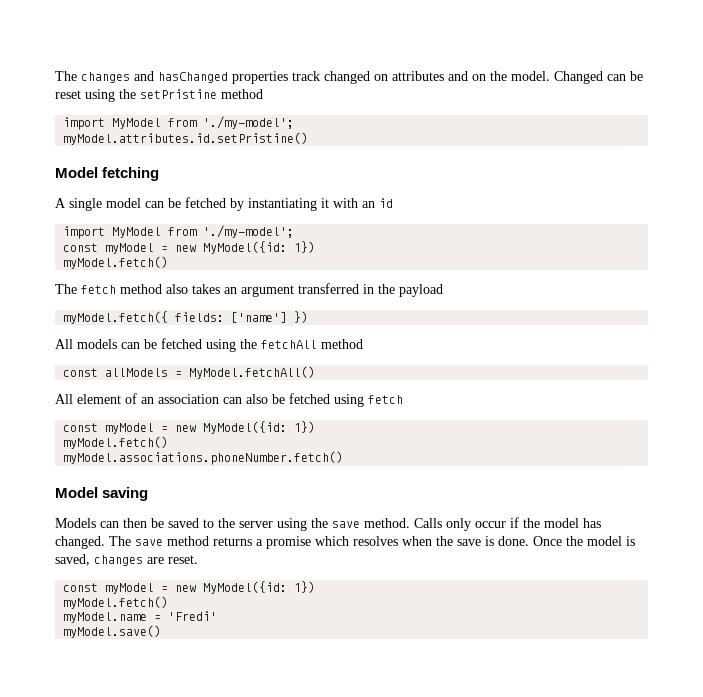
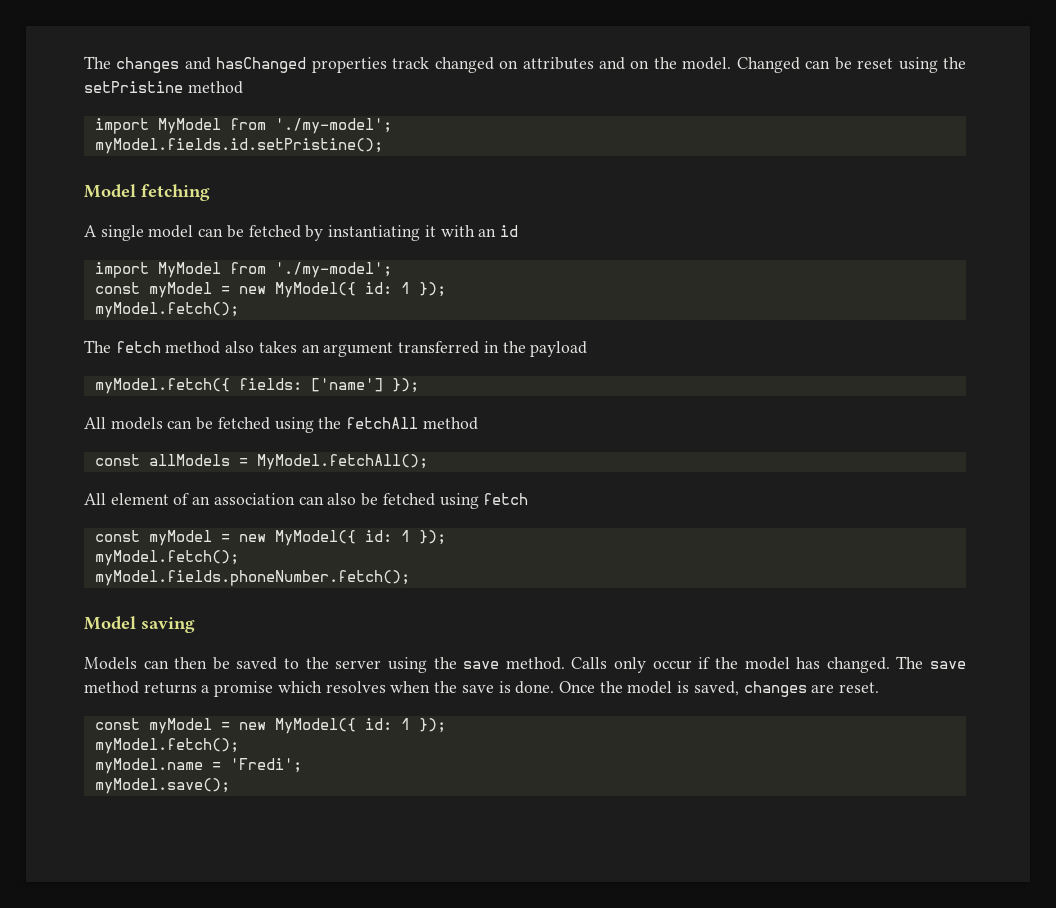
- myModel.attributes.id.setPristine()
+ myModel.fields.id.setPristine();
  A single model can be fetched by instantiating it with an id
  import MyModel from './my-model';
- const myModel = new MyModel({id: 1})
- myModel.fetch()
+ const myModel = new MyModel({ id: 1 });
+ myModel.fetch();
- myModel.fetch({ fields: ['name'] })
+ myModel.fetch({ fields: ['name'] });
- const allModels = MyModel.fetchAll()
+ const allModels = MyModel.fetchAll();
  All element of an association can also be fetched using fetch
- const myModel = new MyModel({id: 1})
- myModel.fetch()
- myModel.associations.phoneNumber.fetch()
+ const myModel = new MyModel({ id: 1 });
+ myModel.fetch();
+ myModel.fields.phoneNumber.fetch();
  Once the model is saved, changes are reset.
- const myModel = new MyModel({id: 1})
- myModel.fetch()
+ const myModel = new MyModel({ id: 1 });
+ myModel.fetch();
- myModel.name = 'Fredi'
- myModel.save()
+ myModel.name = 'Fredi';
+ myModel.save();

